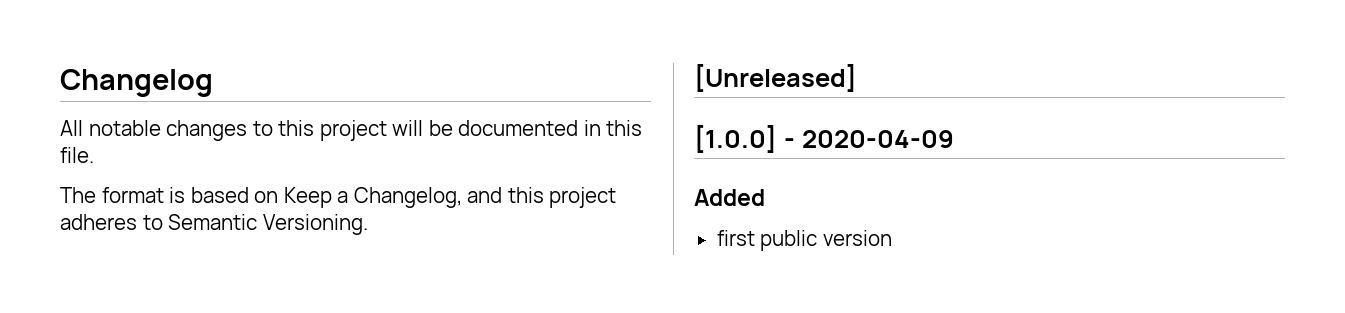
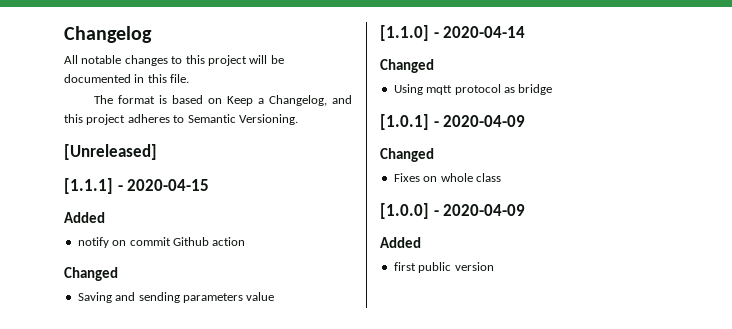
+ [1.1.1] - 2020-04-15
+ Added
+ notify on commit Github action
+ Changed
+ Saving and sending parameters value
+ [1.1.0] - 2020-04-14
+ Changed
+ Using mqtt protocol as bridge
+ [1.0.1] - 2020-04-09
+ Changed
+ Fixes on whole class

